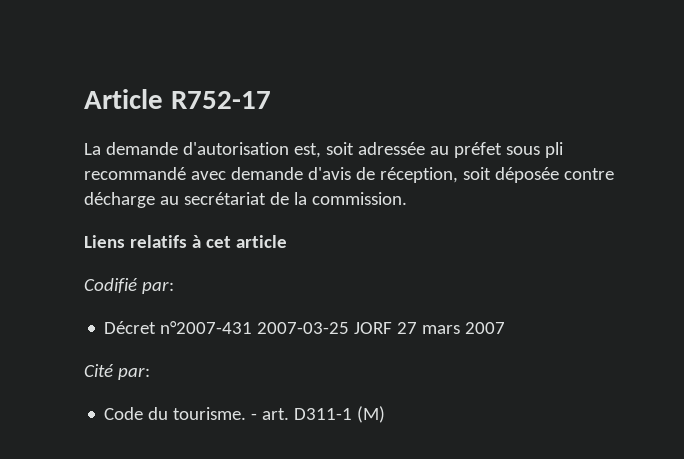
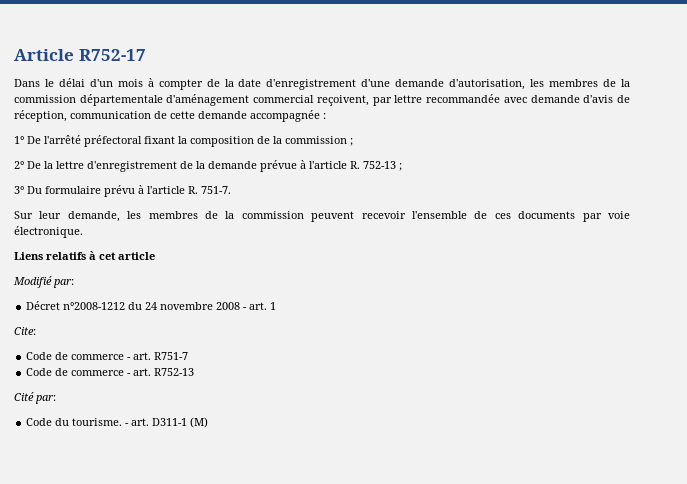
- La demande d'autorisation est, soit adressée au préfet sous pli recommandé avec demande d'avis de réception, soit déposée contre décharge au secrétariat de la commission.
+ Dans le délai d'un mois à compter de la date d'enregistrement d'une demande d'autorisation, les membres de la commission départementale d'aménagement commercial reçoivent, par lettre recommandée avec demande d'avis de réception, communication de cette demande accompagnée :
+ 1° De l'arrêté préfectoral fixant la composition de la commission ;
+ 2° De la lettre d'enregistrement de la demande prévue à l'article R. 752-13 ;
+ 3° Du formulaire prévu à l'article R. 751-7.
+ Sur leur demande, les membres de la commission peuvent recevoir l'ensemble de ces documents par voie électronique.
- Codifié par:
+ Modifié par:
- Décret n°2007-431 2007-03-25 JORF 27 mars 2007
+ Décret n°2008-1212 du 24 novembre 2008 - art. 1
+ Cite:
+ Code de commerce - art. R751-7
+ Code de commerce - art. R752-13

